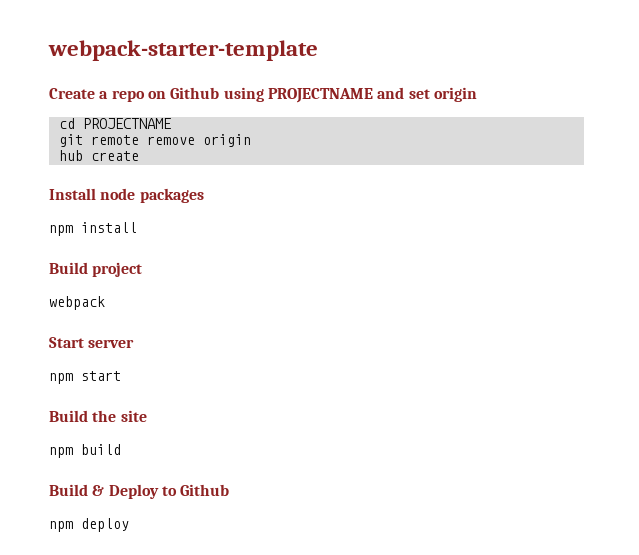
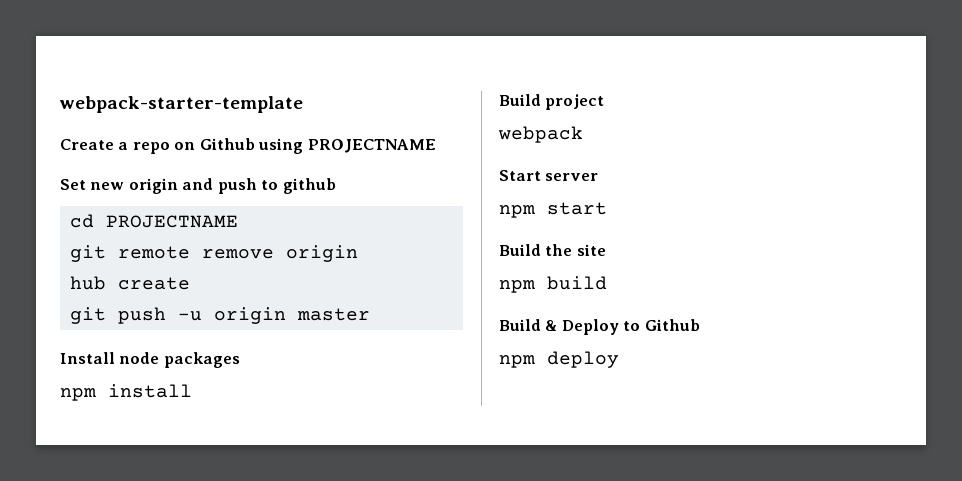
- Create a repo on Github using PROJECTNAME and set origin
+ Create a repo on Github using PROJECTNAME
+ Set new origin and push to github
+ git push -u origin master

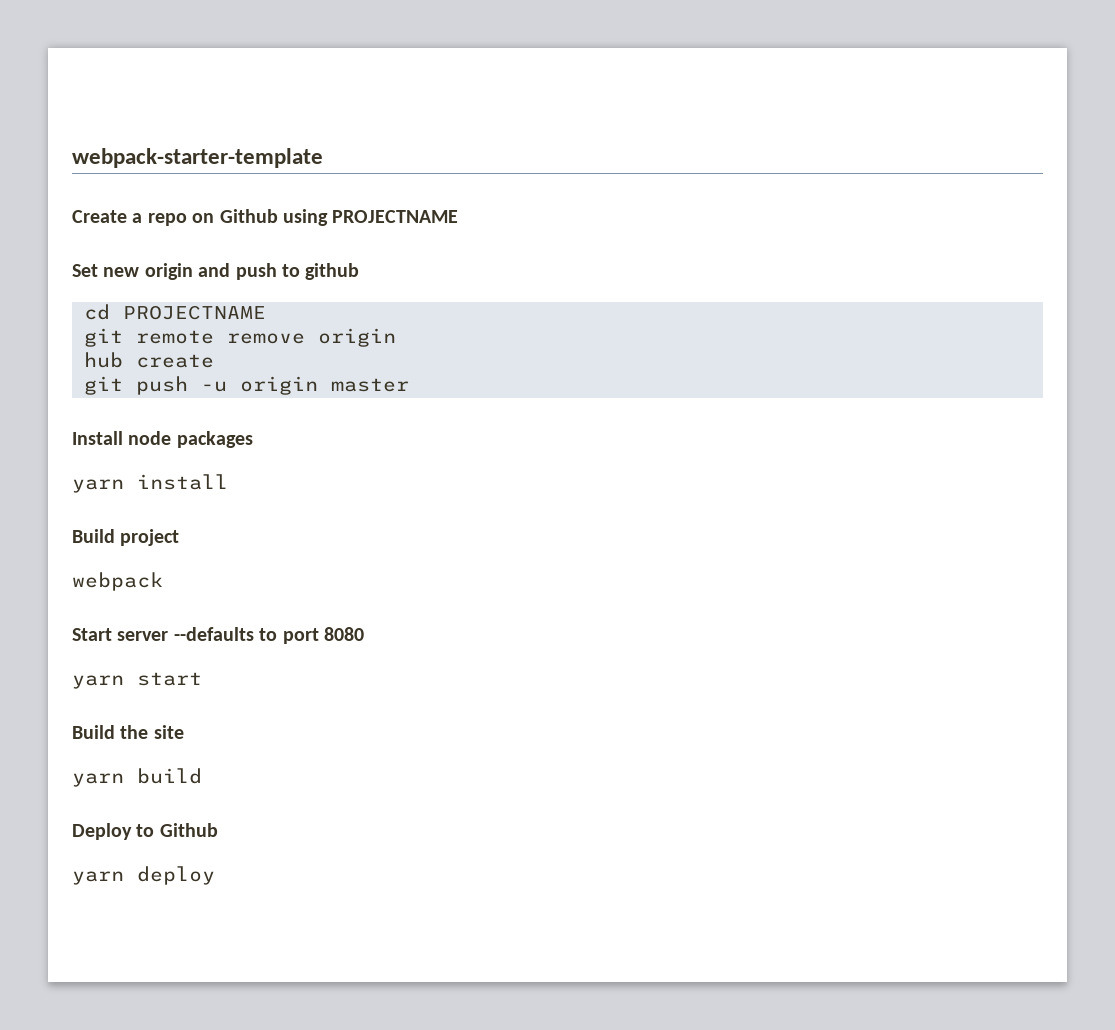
- npm install
+ yarn install
- Start server
- npm start
+ Start server --defaults to port 8080
+ yarn start
- npm build
+ yarn build
- Build & Deploy to Github
+ Deploy to Github
- npm deploy
+ yarn deploy

